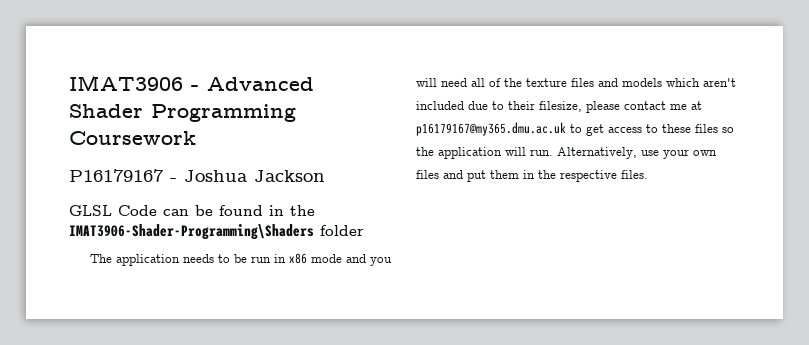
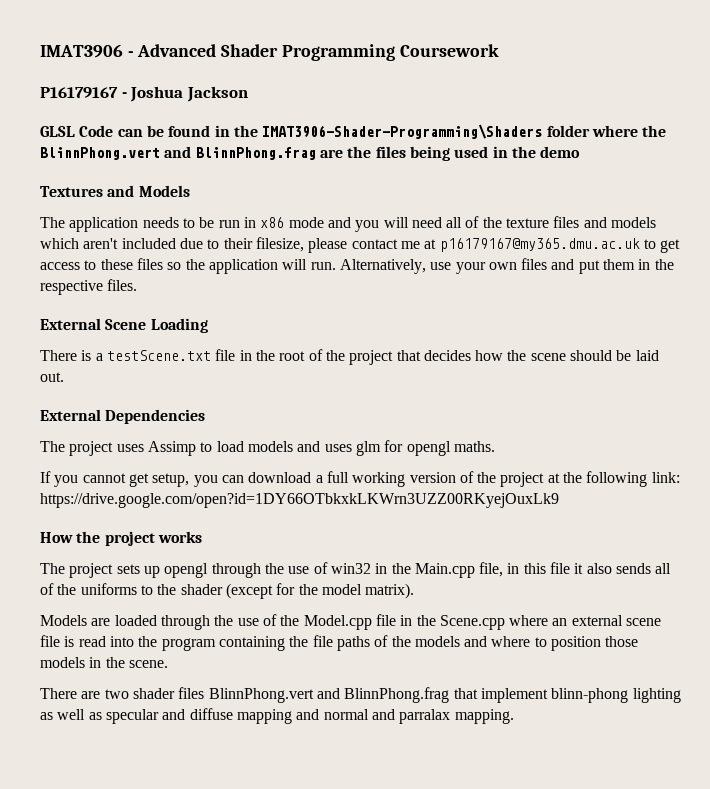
- GLSL Code can be found in the IMAT3906-Shader-Programming\Shaders folder
+ GLSL Code can be found in the IMAT3906-Shader-Programming\Shaders folder where the BlinnPhong.vert and BlinnPhong.frag are the files being used in the demo
+ Textures and Models
+ External Scene Loading
+ There is a testScene.txt file in the root of the project that decides how the scene should be laid out.
+ External Dependencies
+ The project uses Assimp to load models and uses glm for opengl maths.
+ If you cannot get setup, you can download a full working version of the project at the following link: https://drive.google.com/open?id=1DY66OTbkxkLKWrn3UZZ00RKyejOuxLk9
+ How the project works
+ The project sets up opengl through the use of win32 in the Main.cpp file, in this file it also sends all of the uniforms to the shader (except for the model matrix).
+ Models are loaded through the use of the Model.cpp file in the Scene.cpp where an external scene file is read into the program containing the file paths of the models and where to position those models in the scene.
+ There are two shader files BlinnPhong.vert and BlinnPhong.frag that implement blinn-phong lighting as well as specular and diffuse mapping and normal and parralax mapping.

